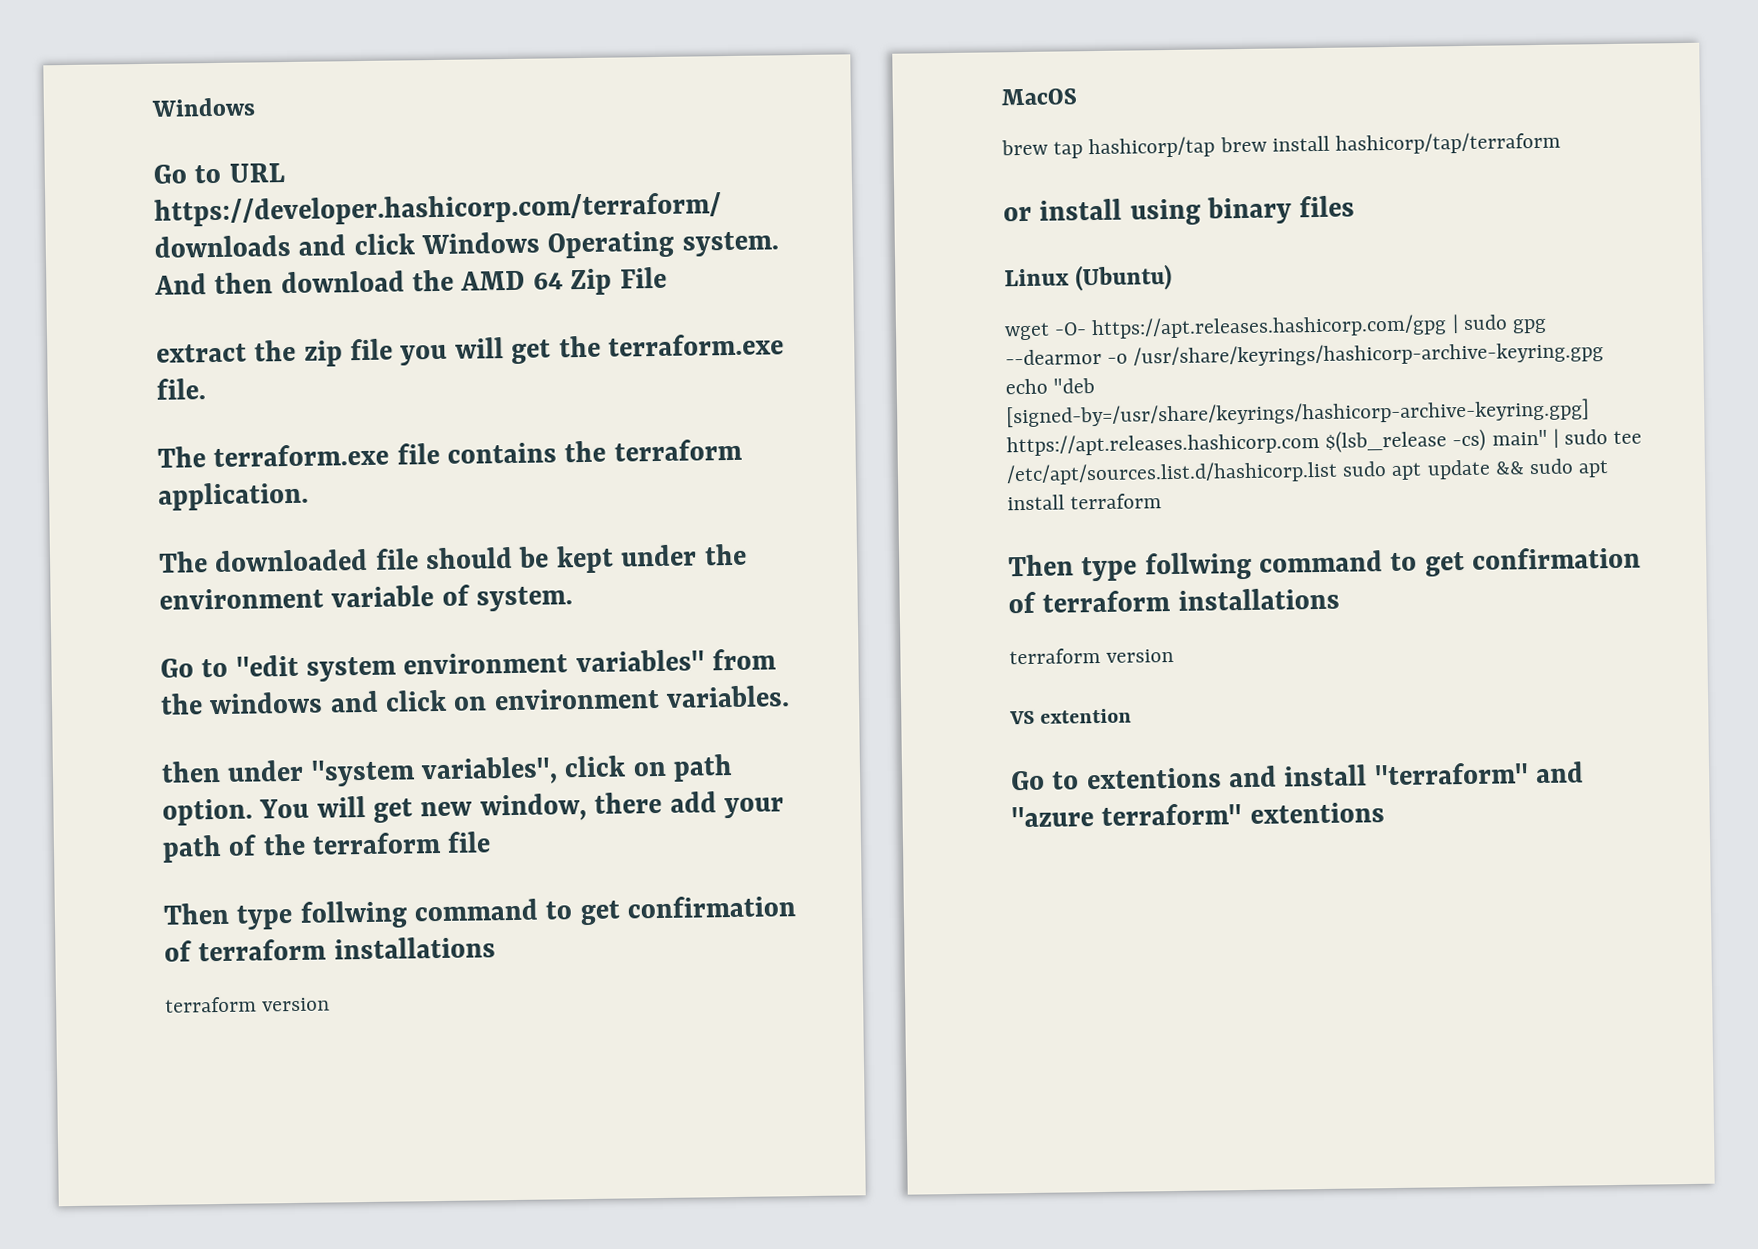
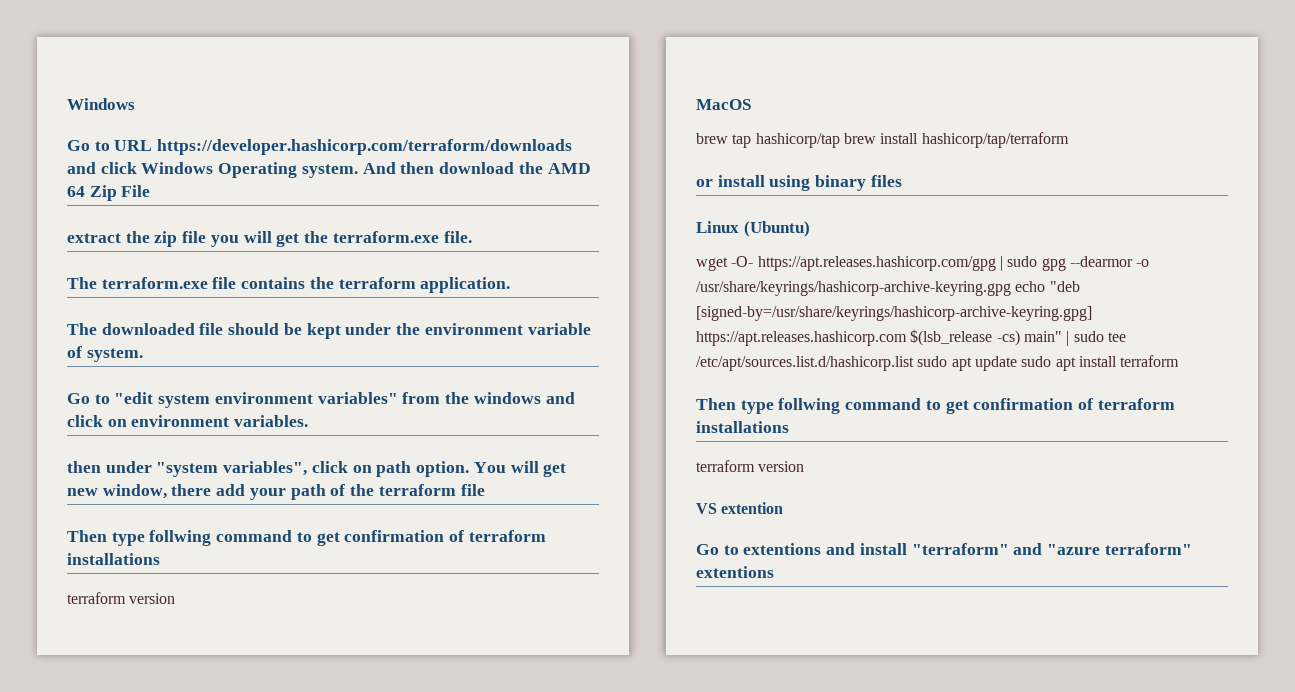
- wget -O- https://apt.releases.hashicorp.com/gpg | sudo gpg --dearmor -o /usr/share/keyrings/hashicorp-archive-keyring.gpg echo "deb [signed-by=/usr/share/keyrings/hashicorp-archive-keyring.gpg] https://apt.releases.hashicorp.com $(lsb_release -cs) main" | sudo tee /etc/apt/sources.list.d/hashicorp.list sudo apt update && sudo apt install terraform
+ wget -O- https://apt.releases.hashicorp.com/gpg | sudo gpg --dearmor -o /usr/share/keyrings/hashicorp-archive-keyring.gpg echo "deb [signed-by=/usr/share/keyrings/hashicorp-archive-keyring.gpg] https://apt.releases.hashicorp.com $(lsb_release -cs) main" | sudo tee /etc/apt/sources.list.d/hashicorp.list sudo apt update sudo apt install terraform

